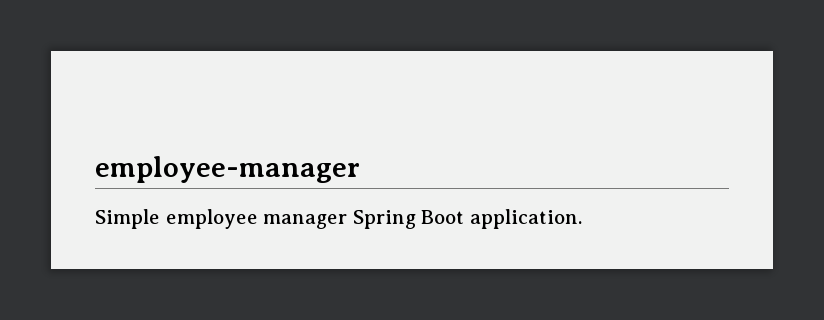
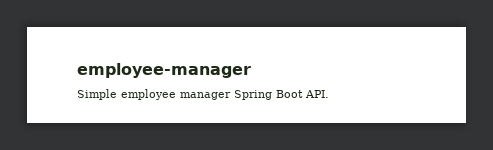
- Simple employee manager Spring Boot application.
+ Simple employee manager Spring Boot API.

